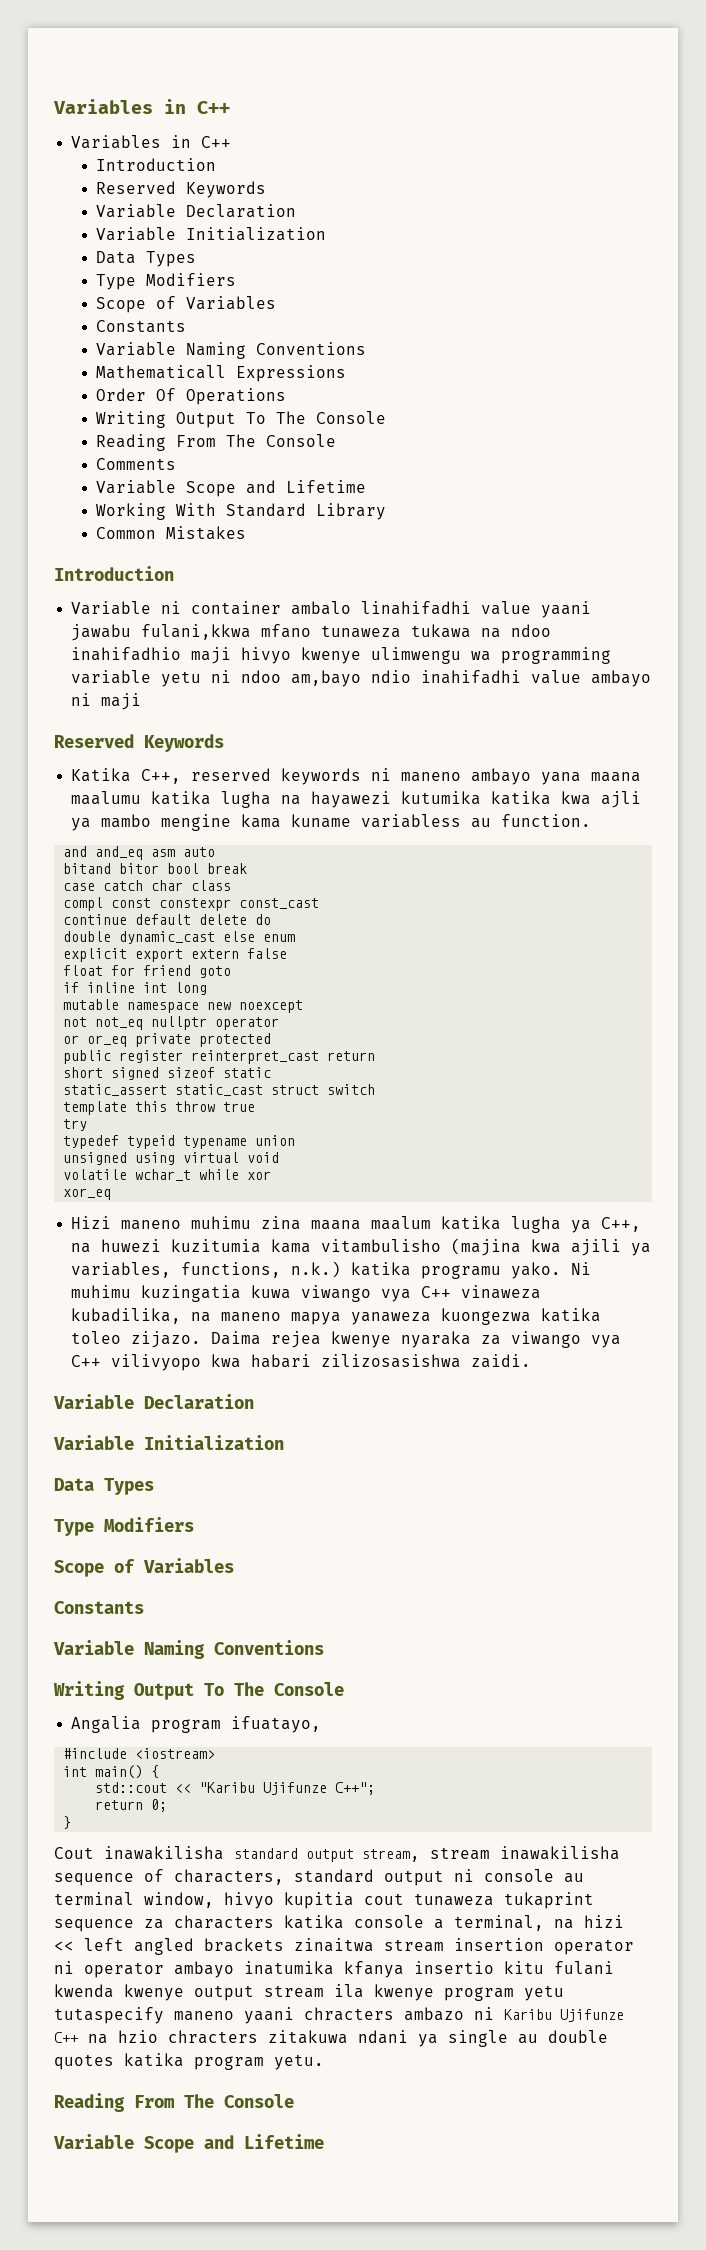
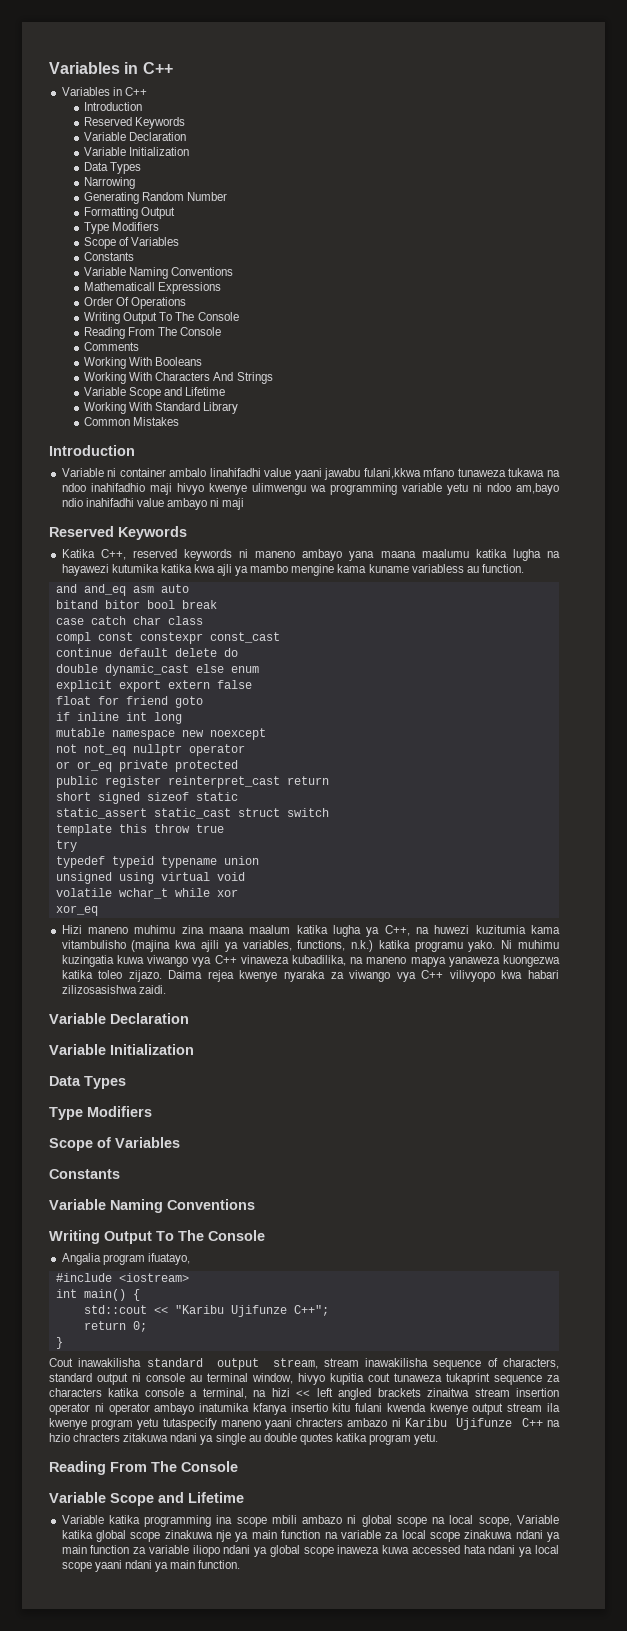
+ Narrowing
+ Generating Random Number
+ Formatting Output
+ Working With Booleans
+ Working With Characters And Strings
+ Variable katika programming ina scope mbili ambazo ni global scope na local scope, Variable katika global scope zinakuwa nje ya main function na variable za local scope zinakuwa ndani ya main function za variable iliopo ndani ya global scope inaweza kuwa accessed hata ndani ya local scope yaani ndani ya main function.

